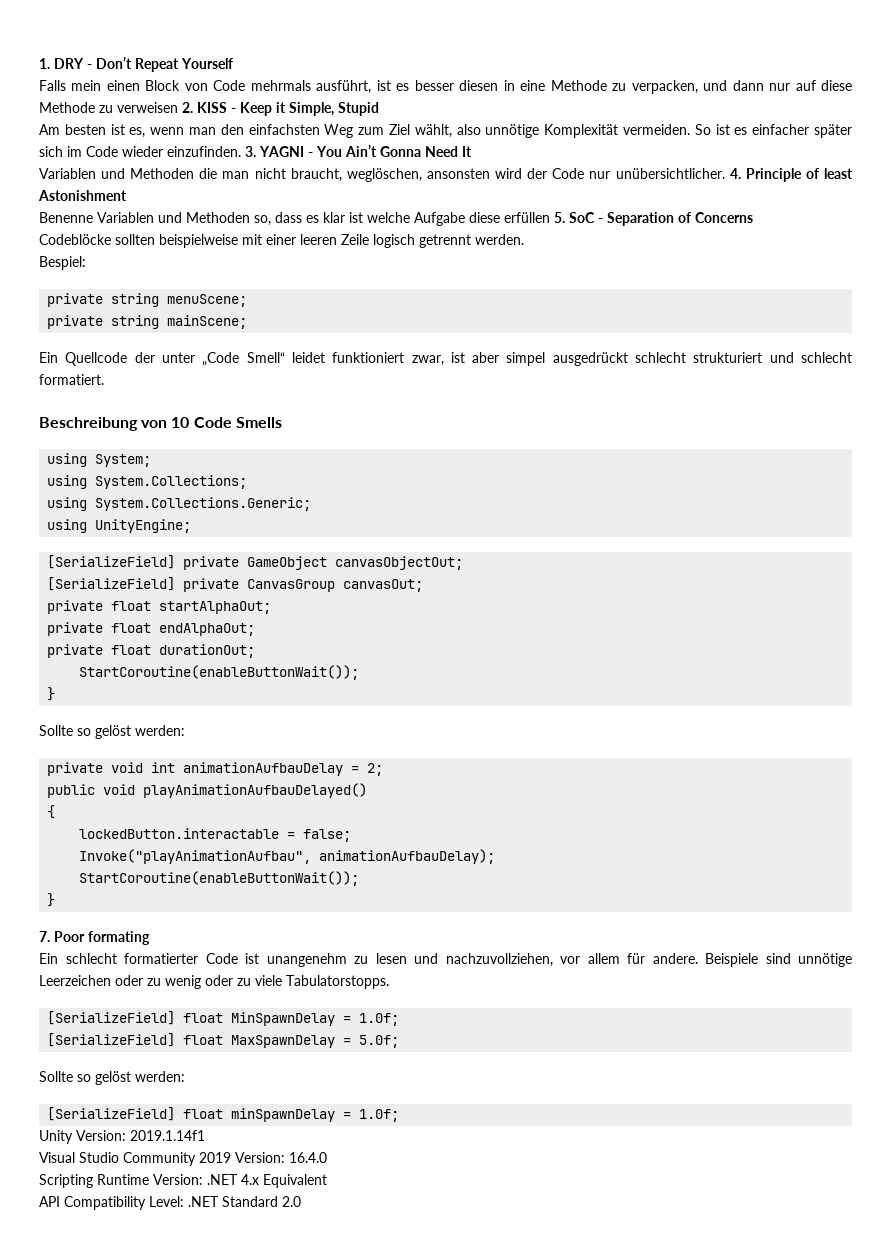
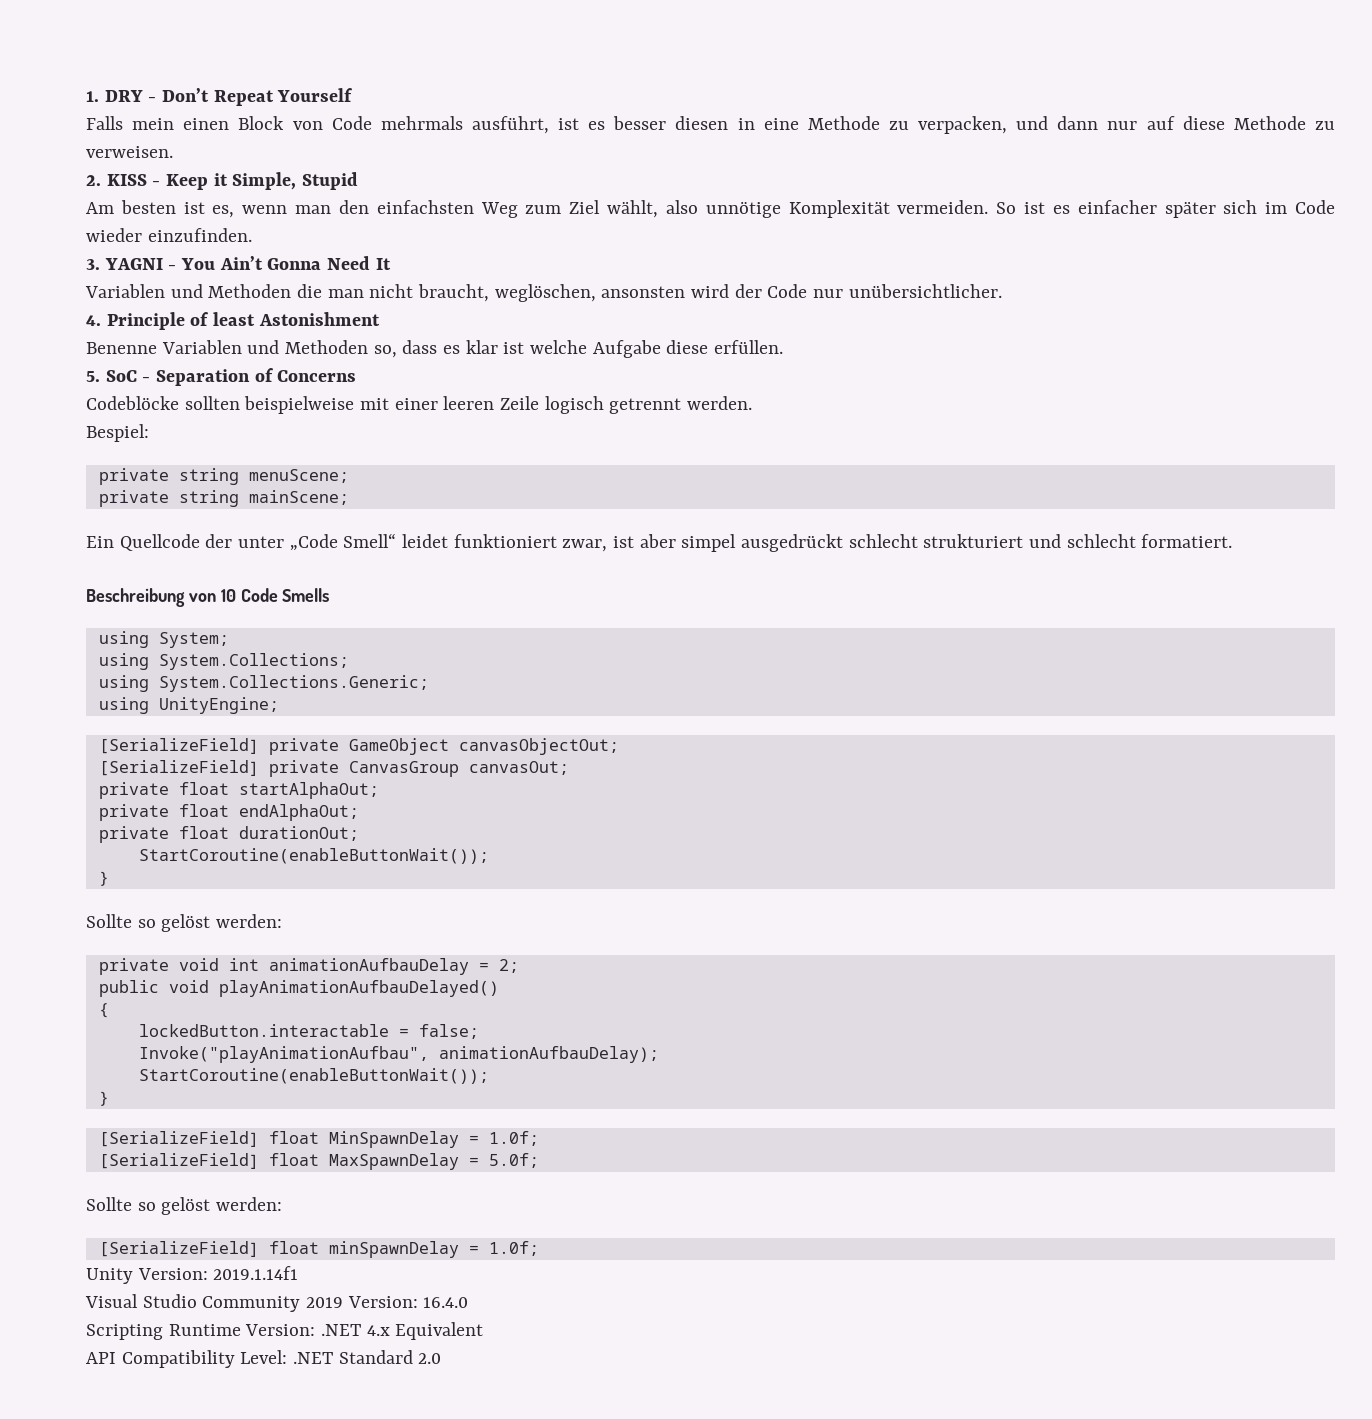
- Falls mein einen Block von Code mehrmals ausführt, ist es besser diesen in eine Methode zu verpacken, und dann nur auf diese Methode zu verweisen 2. KISS - Keep it Simple, Stupid
+ Falls mein einen Block von Code mehrmals ausführt, ist es besser diesen in eine Methode zu verpacken, und dann nur auf diese Methode zu verweisen.
+ 2. KISS - Keep it Simple, Stupid
- So ist es einfacher später sich im Code wieder einzufinden. 3. YAGNI - You Ain’t Gonna Need It
+ So ist es einfacher später sich im Code wieder einzufinden.
+ 3. YAGNI - You Ain’t Gonna Need It
- Variablen und Methoden die man nicht braucht, weglöschen, ansonsten wird der Code nur unübersichtlicher. 4. Principle of least Astonishment
+ Variablen und Methoden die man nicht braucht, weglöschen, ansonsten wird der Code nur unübersichtlicher.
+ 4. Principle of least Astonishment
- Benenne Variablen und Methoden so, dass es klar ist welche Aufgabe diese erfüllen 5. SoC - Separation of Concerns
+ Benenne Variablen und Methoden so, dass es klar ist welche Aufgabe diese erfüllen.
+ 5. SoC - Separation of Concerns
- 7. Poor formating
- Ein schlecht formatierter Code ist unangenehm zu lesen und nachzuvollziehen, vor allem für andere. Beispiele sind unnötige Leerzeichen oder zu wenig oder zu viele Tabulatorstopps.

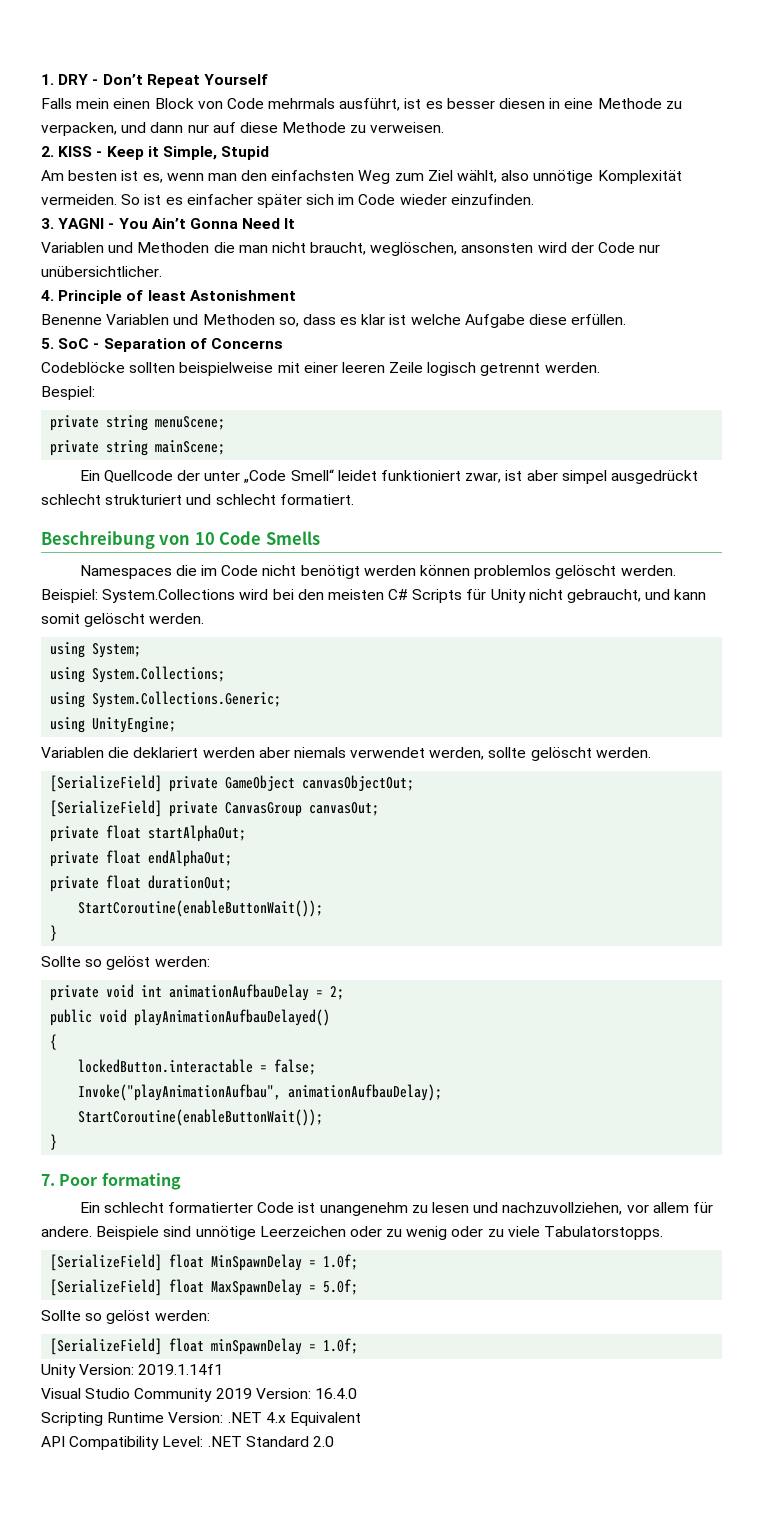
+ Namespaces die im Code nicht benötigt werden können problemlos gelöscht werden. Beispiel: System.Collections wird bei den meisten C# Scripts für Unity nicht gebraucht, und kann somit gelöscht werden.
+ Variablen die deklariert werden aber niemals verwendet werden, sollte gelöscht werden.
+ 7. Poor formating
+ Ein schlecht formatierter Code ist unangenehm zu lesen und nachzuvollziehen, vor allem für andere. Beispiele sind unnötige Leerzeichen oder zu wenig oder zu viele Tabulatorstopps.

